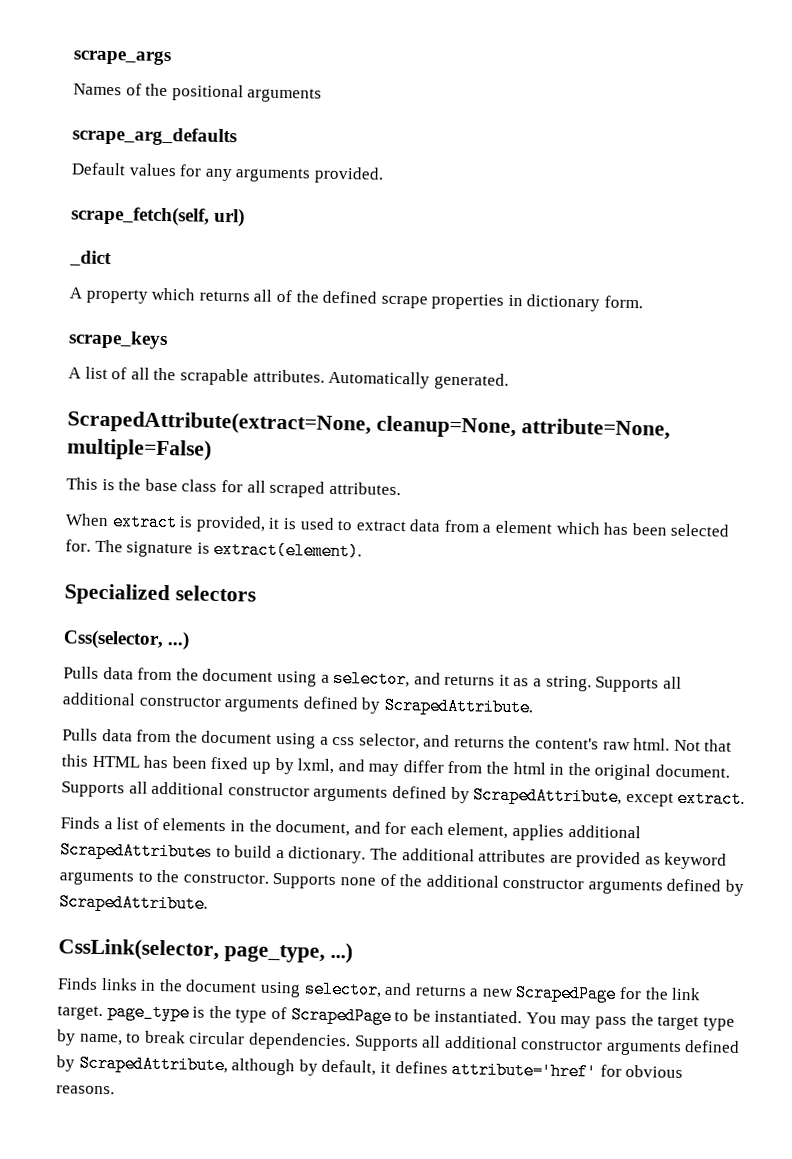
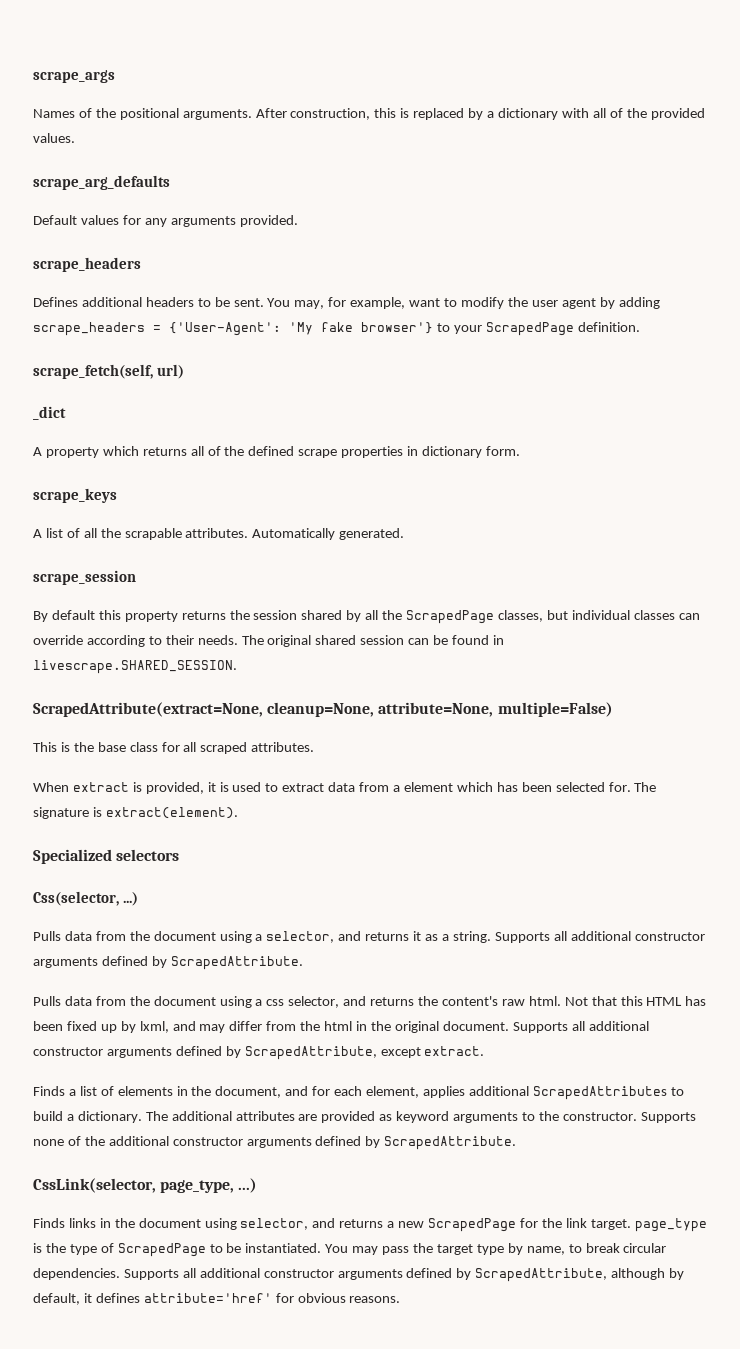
- Names of the positional arguments
+ Names of the positional arguments. After construction, this is replaced by a dictionary with all of the provided values.
  Default values for any arguments provided.
+ scrape_headers
+ Defines additional headers to be sent. You may, for example, want to modify the user agent by adding scrape_headers = {'User-Agent': 'My fake browser'} to your ScrapedPage definition.
+ scrape_session
+ By default this property returns the session shared by all the ScrapedPage classes, but individual classes can override according to their needs. The original shared session can be found in livescrape.SHARED_SESSION.

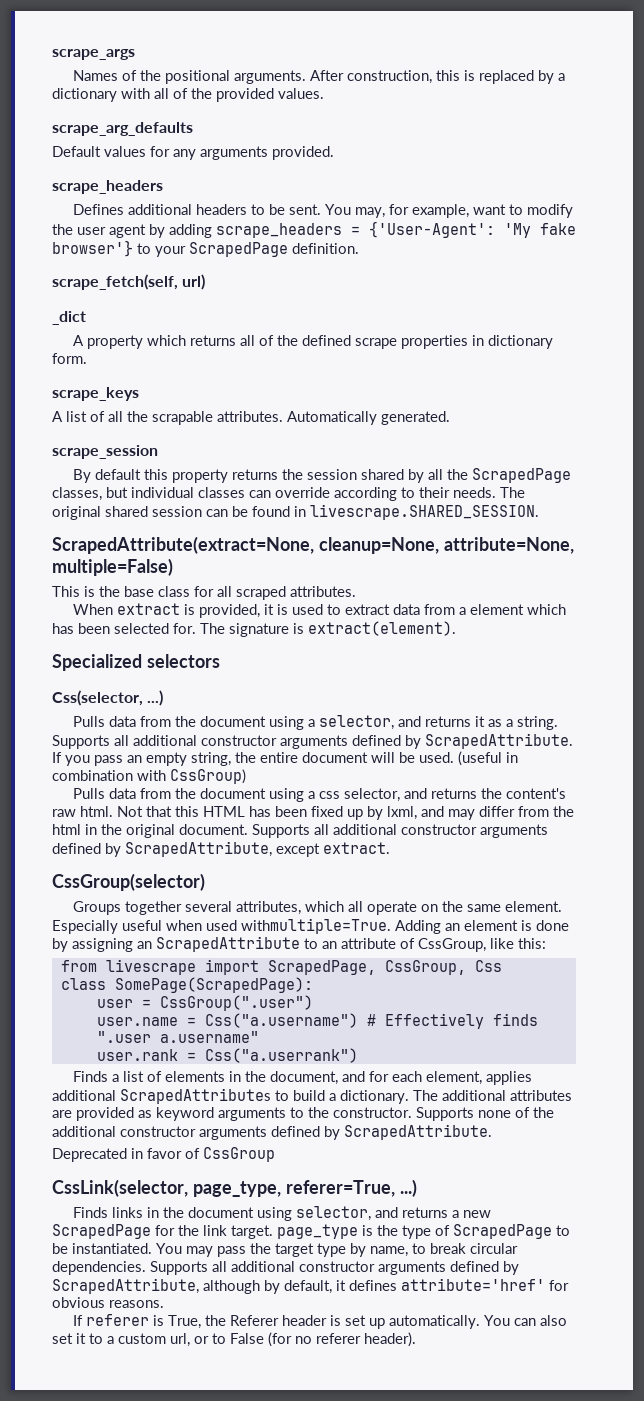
+ If you pass an empty string, the entire document will be used. (useful in combination with CssGroup)
+ CssGroup(selector)
+ Groups together several attributes, which all operate on the same element. Especially useful when used withmultiple=True. Adding an element is done by assigning an ScrapedAttribute to an attribute of CssGroup, like this:
+ from livescrape import ScrapedPage, CssGroup, Css
+ class SomePage(ScrapedPage):
+ user = CssGroup(".user")
+ user.name = Css("a.username") # Effectively finds ".user a.username"
+ user.rank = Css("a.userrank")
+ Deprecated in favor of CssGroup
- CssLink(selector, page_type, ...)
+ CssLink(selector, page_type, referer=True, ...)
+ If referer is True, the Referer header is set up automatically. You can also set it to a custom url, or to False (for no referer header).

